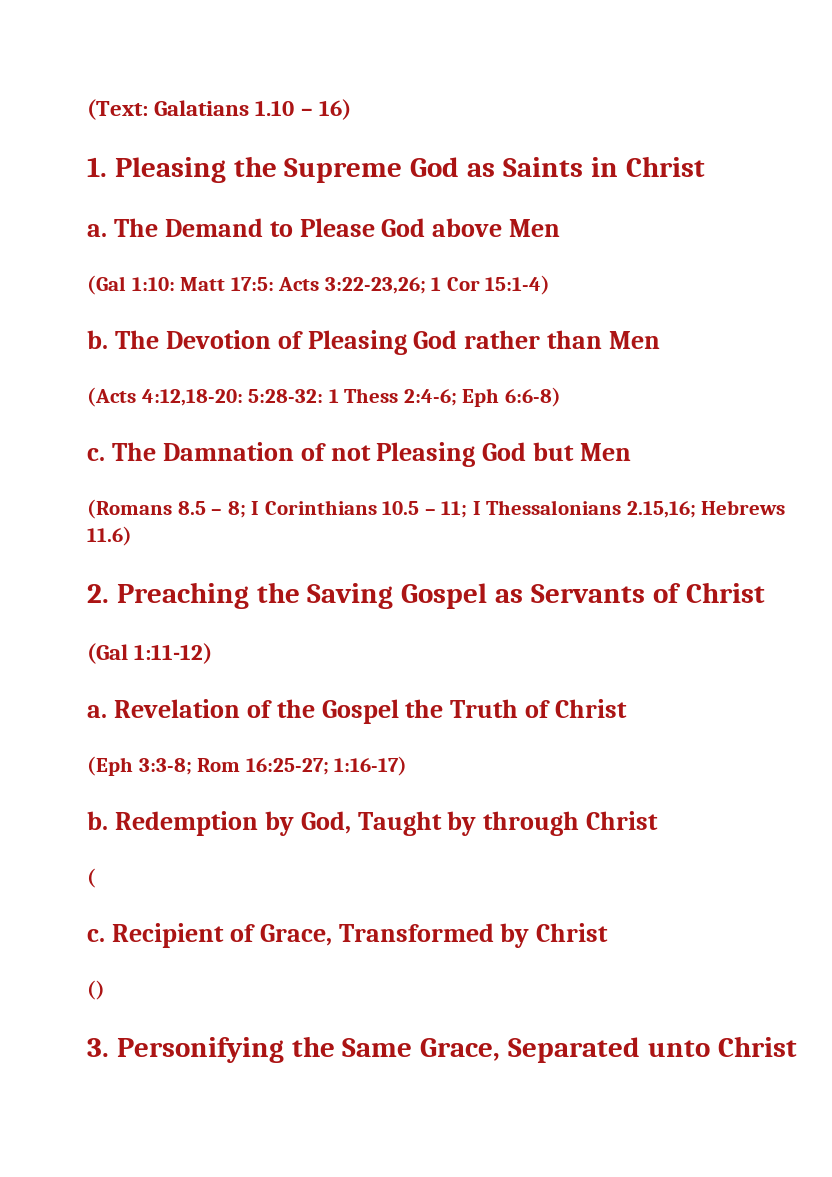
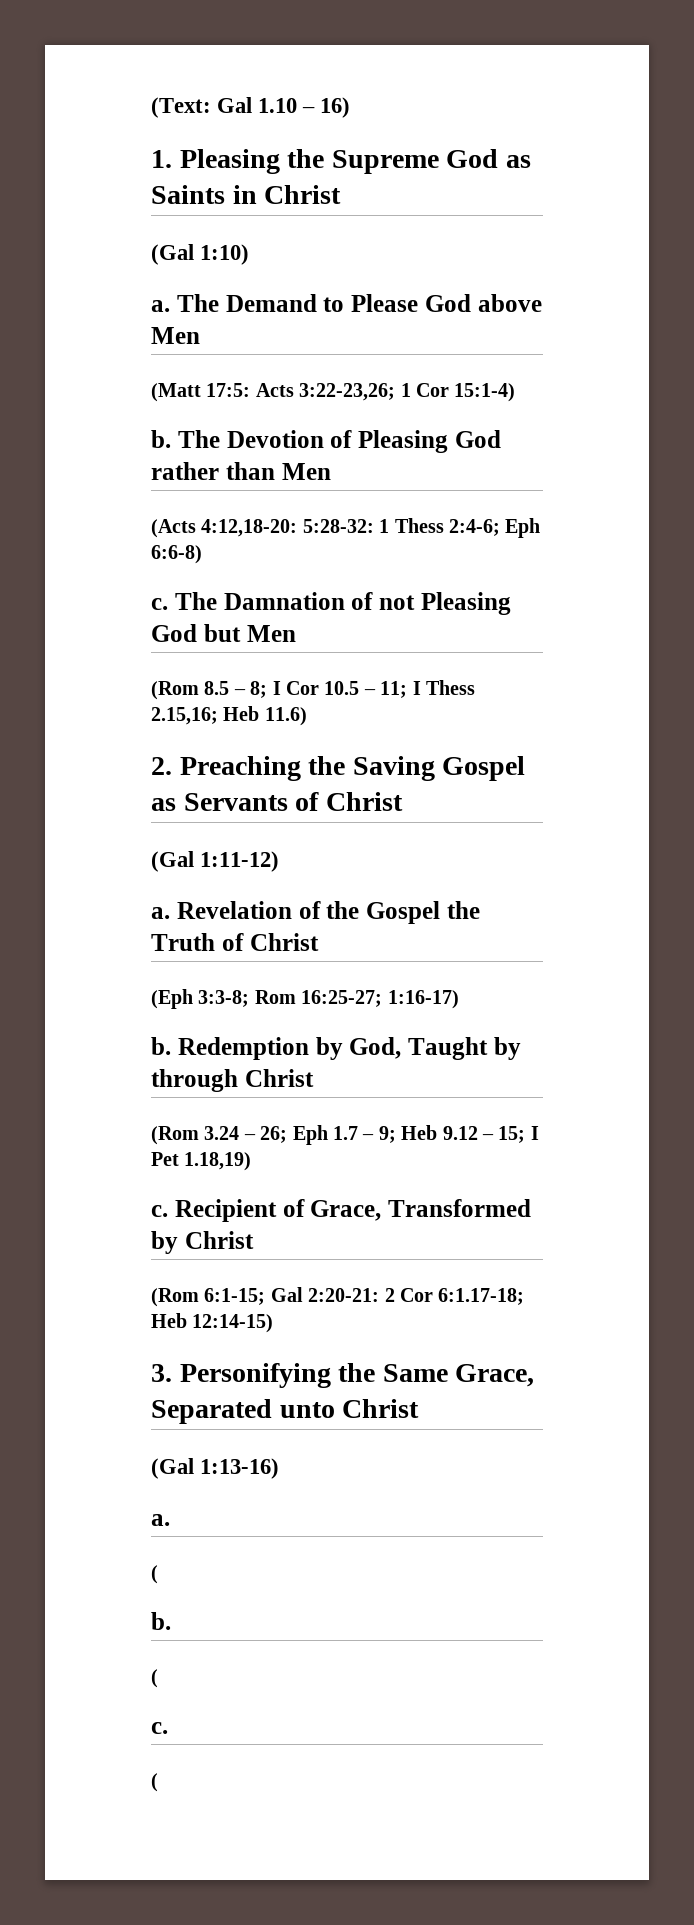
- (Text: Galatians 1.10 – 16)
+ (Text: Gal 1.10 – 16)
+ (Gal 1:10)
- (Gal 1:10: Matt 17:5: Acts 3:22-23,26; 1 Cor 15:1-4)
+ (Matt 17:5: Acts 3:22-23,26; 1 Cor 15:1-4)
- (Romans 8.5 – 8; I Corinthians 10.5 – 11; I Thessalonians 2.15,16; Hebrews 11.6)
+ (Rom 8.5 – 8; I Cor 10.5 – 11; I Thess 2.15,16; Heb 11.6)
- (
+ (Rom 3.24 – 26; Eph 1.7 – 9; Heb 9.12 – 15; I Pet 1.18,19)
- ()
+ (Rom 6:1-15; Gal 2:20-21: 2 Cor 6:1.17-18; Heb 12:14-15)
+ (Gal 1:13-16)
+ a.
+ (
+ b.
+ (
+ c.
+ (

